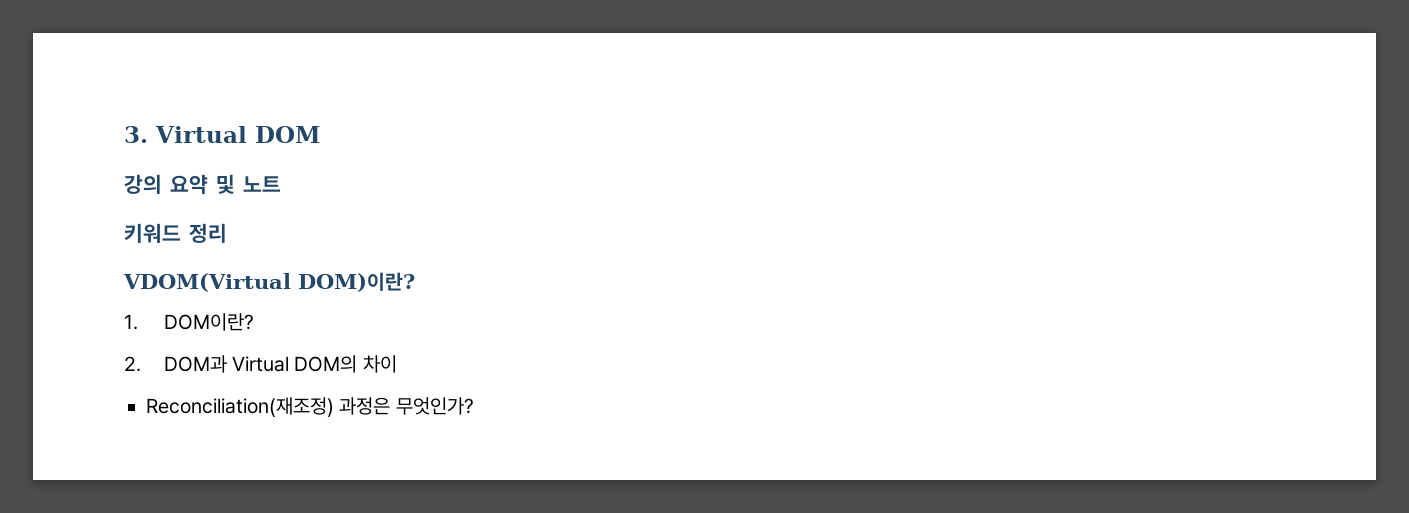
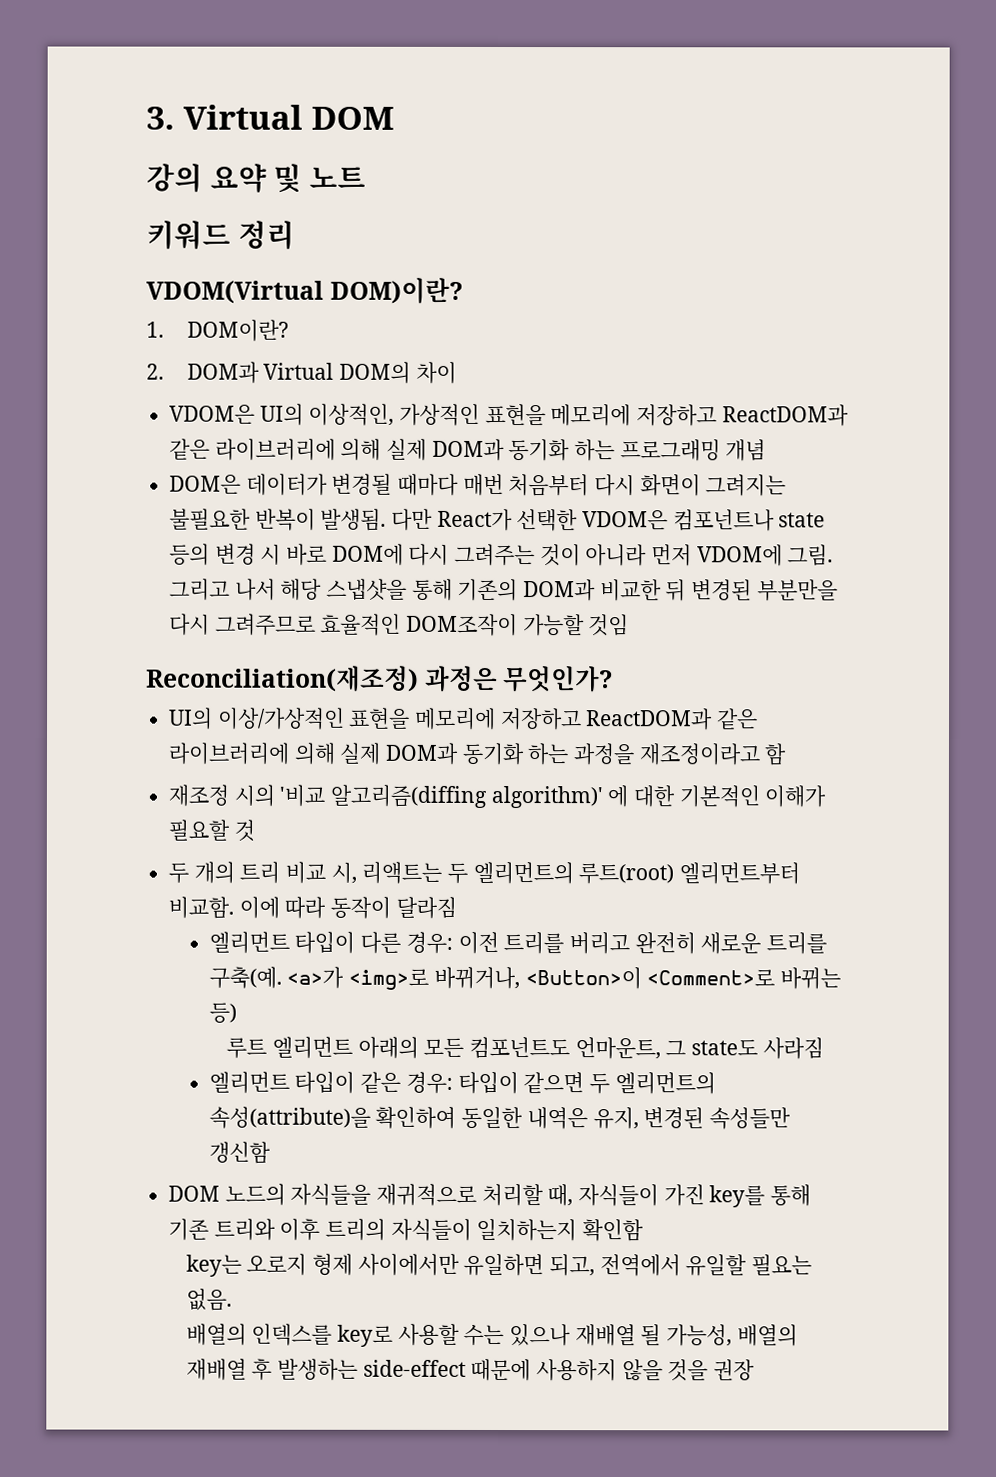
+ VDOM은 UI의 이상적인, 가상적인 표현을 메모리에 저장하고 ReactDOM과 같은 라이브러리에 의해 실제 DOM과 동기화 하는 프로그래밍 개념
+ DOM은 데이터가 변경될 때마다 매번 처음부터 다시 화면이 그려지는 불필요한 반복이 발생됨. 다만 React가 선택한 VDOM은 컴포넌트나 state 등의 변경 시 바로 DOM에 다시 그려주는 것이 아니라 먼저 VDOM에 그림. 그리고 나서 해당 스냅샷을 통해 기존의 DOM과 비교한 뒤 변경된 부분만을 다시 그려주므로 효율적인 DOM조작이 가능할 것임
  Reconciliation(재조정) 과정은 무엇인가?
+ UI의 이상/가상적인 표현을 메모리에 저장하고 ReactDOM과 같은 라이브러리에 의해 실제 DOM과 동기화 하는 과정을 재조정이라고 함
+ 재조정 시의 '비교 알고리즘(diffing algorithm)' 에 대한 기본적인 이해가 필요할 것
+ 두 개의 트리 비교 시, 리액트는 두 엘리먼트의 루트(root) 엘리먼트부터 비교함. 이에 따라 동작이 달라짐
+ 엘리먼트 타입이 다른 경우: 이전 트리를 버리고 완전히 새로운 트리를 구축(예. <a>가 <img>로 바뀌거나, <Button>이 <Comment>로 바뀌는 등)
+ 루트 엘리먼트 아래의 모든 컴포넌트도 언마운트, 그 state도 사라짐
+ 엘리먼트 타입이 같은 경우: 타입이 같으면 두 엘리먼트의 속성(attribute)을 확인하여 동일한 내역은 유지, 변경된 속성들만 갱신함
+ DOM 노드의 자식들을 재귀적으로 처리할 때, 자식들이 가진 key를 통해 기존 트리와 이후 트리의 자식들이 일치하는지 확인함
+ key는 오로지 형제 사이에서만 유일하면 되고, 전역에서 유일할 필요는 없음.
+ 배열의 인덱스를 key로 사용할 수는 있으나 재배열 될 가능성, 배열의 재배열 후 발생하는 side-effect 때문에 사용하지 않을 것을 권장

